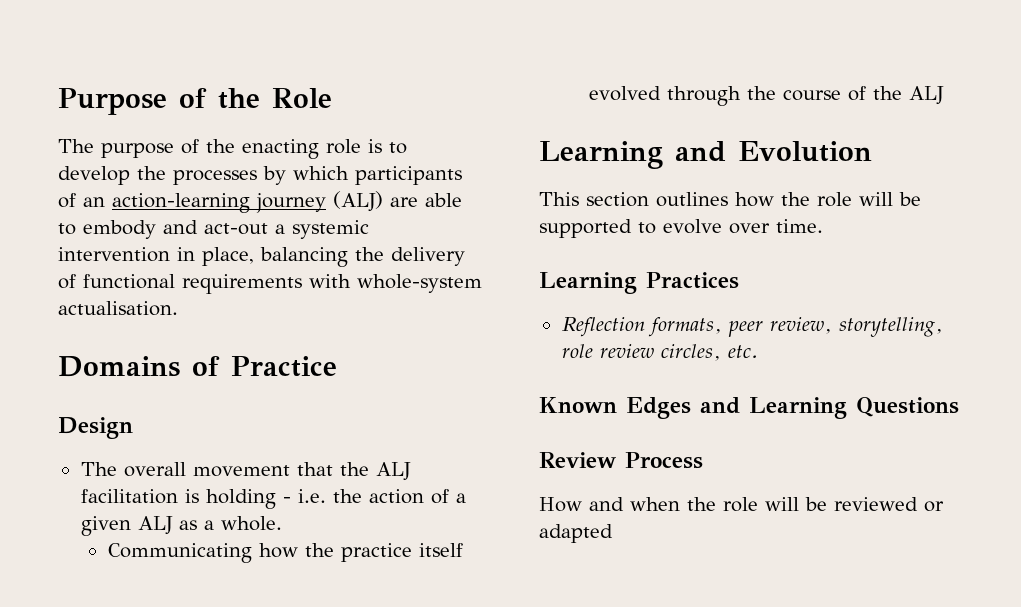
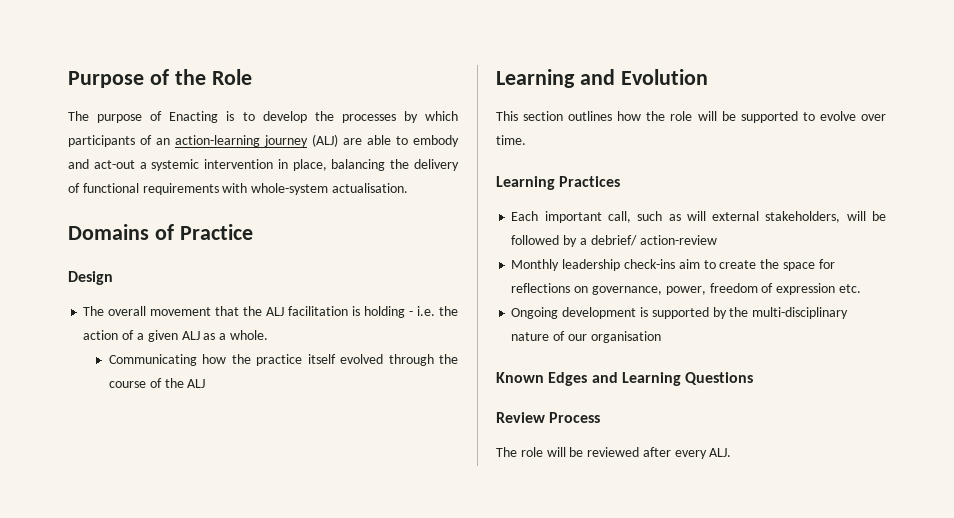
- The purpose of the enacting role is to develop the processes by which participants of an action-learning journey (ALJ) are able to embody and act-out a systemic intervention in place, balancing the delivery of functional requirements with whole-system actualisation.
+ The purpose of Enacting is to develop the processes by which participants of an action-learning journey (ALJ) are able to embody and act-out a systemic intervention in place, balancing the delivery of functional requirements with whole-system actualisation.
- Reflection formats, peer review, storytelling, role review circles, etc.
+ Each important call, such as will external stakeholders, will be followed by a debrief/ action-review
+ Monthly leadership check-ins aim to create the space for reflections on governance, power, freedom of expression etc.
+ Ongoing development is supported by the multi-disciplinary nature of our organisation
- How and when the role will be reviewed or adapted
+ The role will be reviewed after every ALJ.

